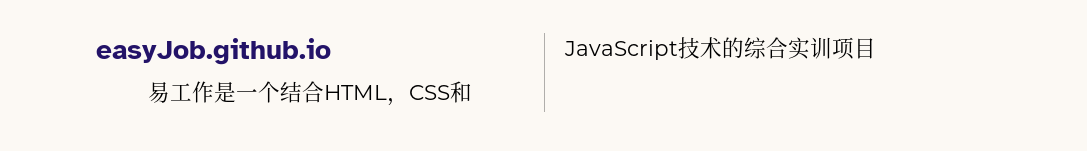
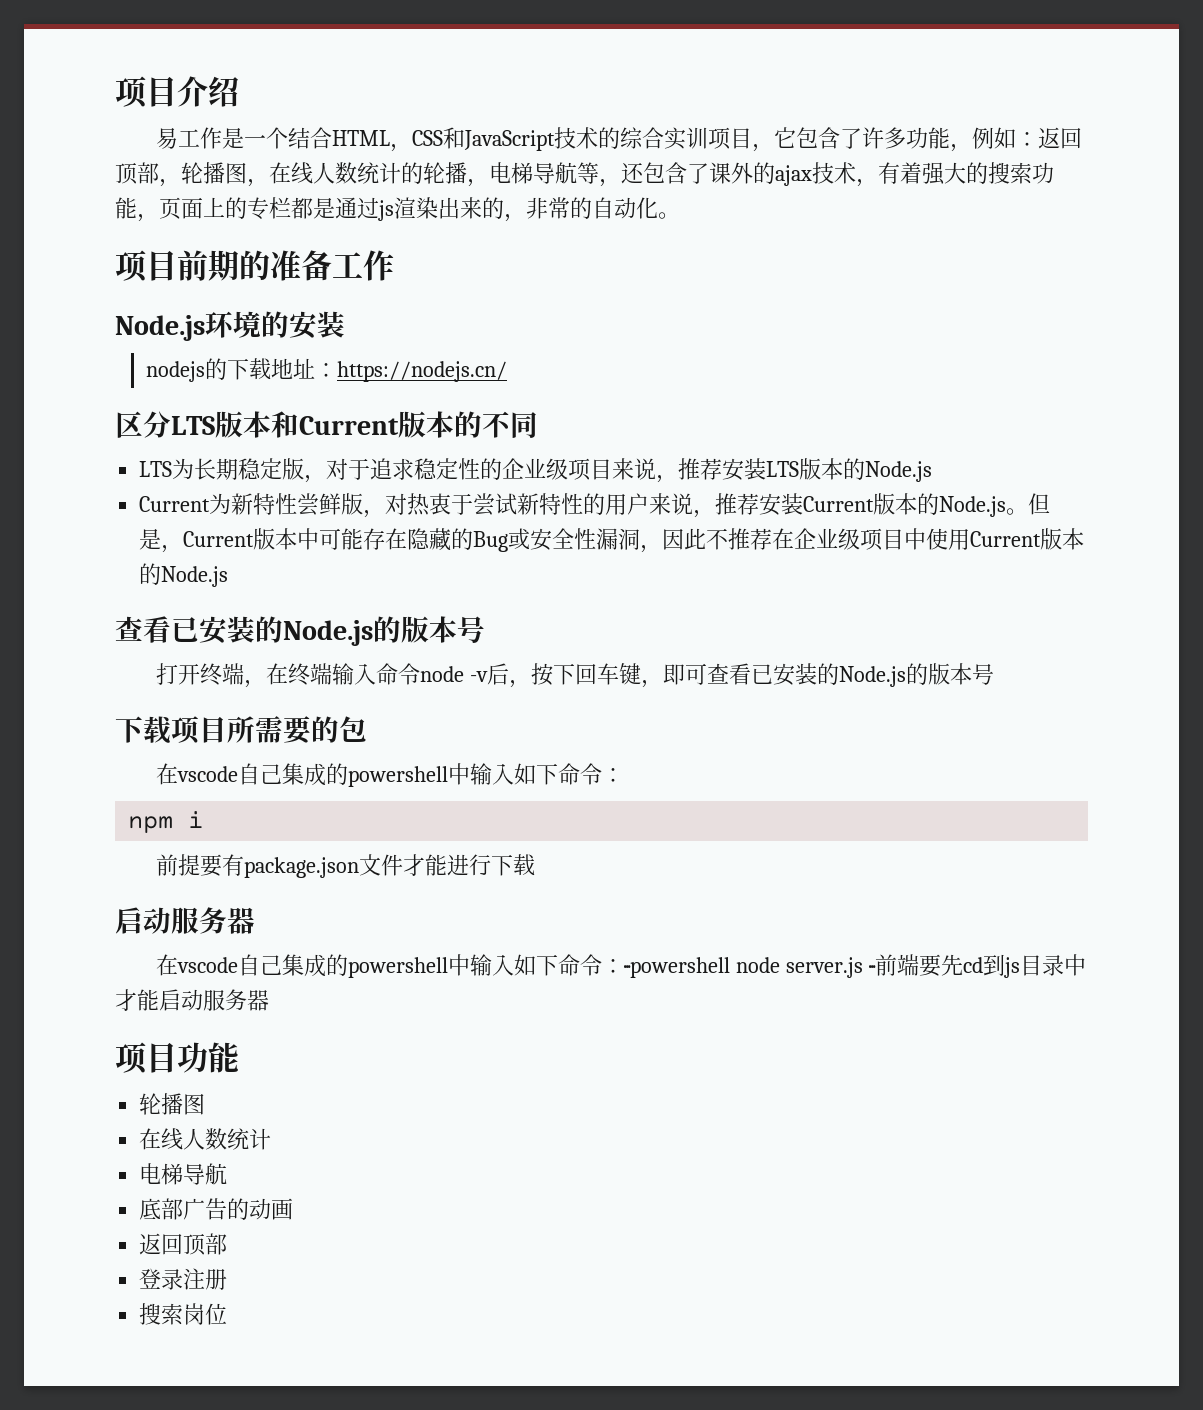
- easyJob.github.io
+ 项目介绍
- 易工作是一个结合HTML，CSS和JavaScript技术的综合实训项目
+ 易工作是一个结合HTML，CSS和JavaScript技术的综合实训项目，它包含了许多功能，例如：返回顶部，轮播图，在线人数统计的轮播，电梯导航等，还包含了课外的ajax技术，有着强大的搜索功能，页面上的专栏都是通过js渲染出来的，非常的自动化。
+ 项目前期的准备工作
+ Node.js环境的安装
+ nodejs的下载地址：https://nodejs.cn/
+ 区分LTS版本和Current版本的不同
+ LTS为长期稳定版，对于追求稳定性的企业级项目来说，推荐安装LTS版本的Node.js
+ Current为新特性尝鲜版，对热衷于尝试新特性的用户来说，推荐安装Current版本的Node.js。但是，Current版本中可能存在隐藏的Bug或安全性漏洞，因此不推荐在企业级项目中使用Current版本的Node.js
+ 查看已安装的Node.js的版本号
+ 打开终端，在终端输入命令node -v后，按下回车键，即可查看已安装的Node.js的版本号
+ 下载项目所需要的包
+ 在vscode自己集成的powershell中输入如下命令：
+ npm i
+ 前提要有package.json文件才能进行下载
+ 启动服务器
+ 在vscode自己集成的powershell中输入如下命令：···powershell node server.js ···前端要先cd到js目录中才能启动服务器
+ 项目功能
+ 轮播图
+ 在线人数统计
+ 电梯导航
+ 底部广告的动画
+ 返回顶部
+ 登录注册
+ 搜索岗位

